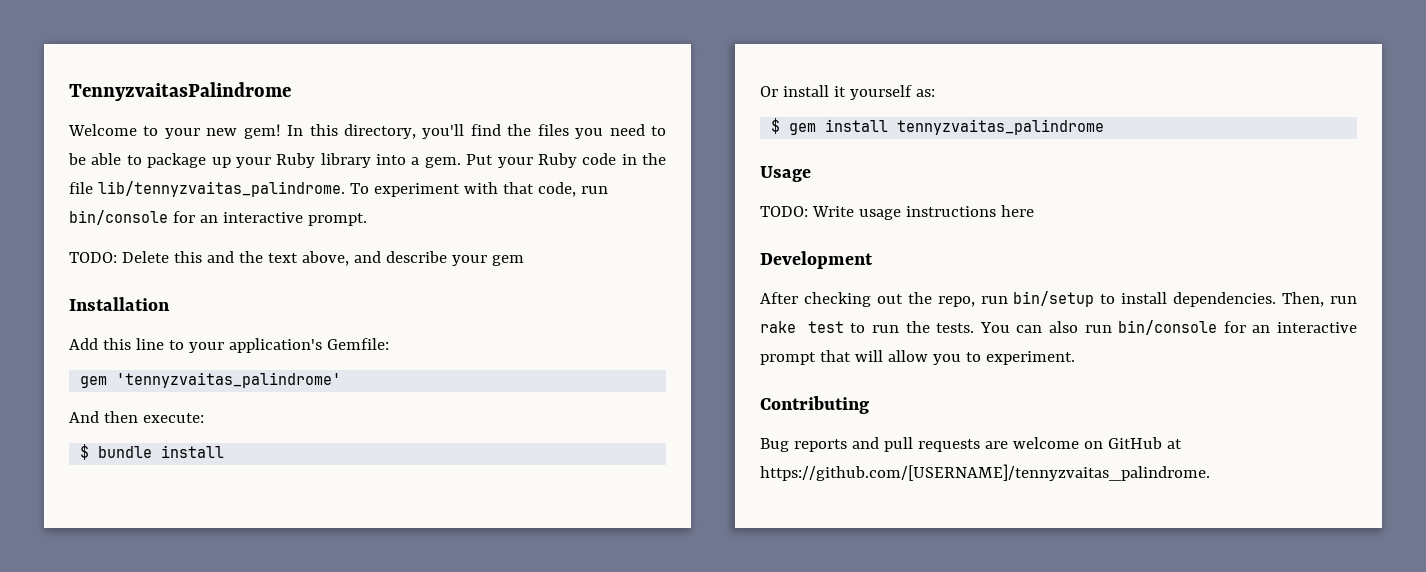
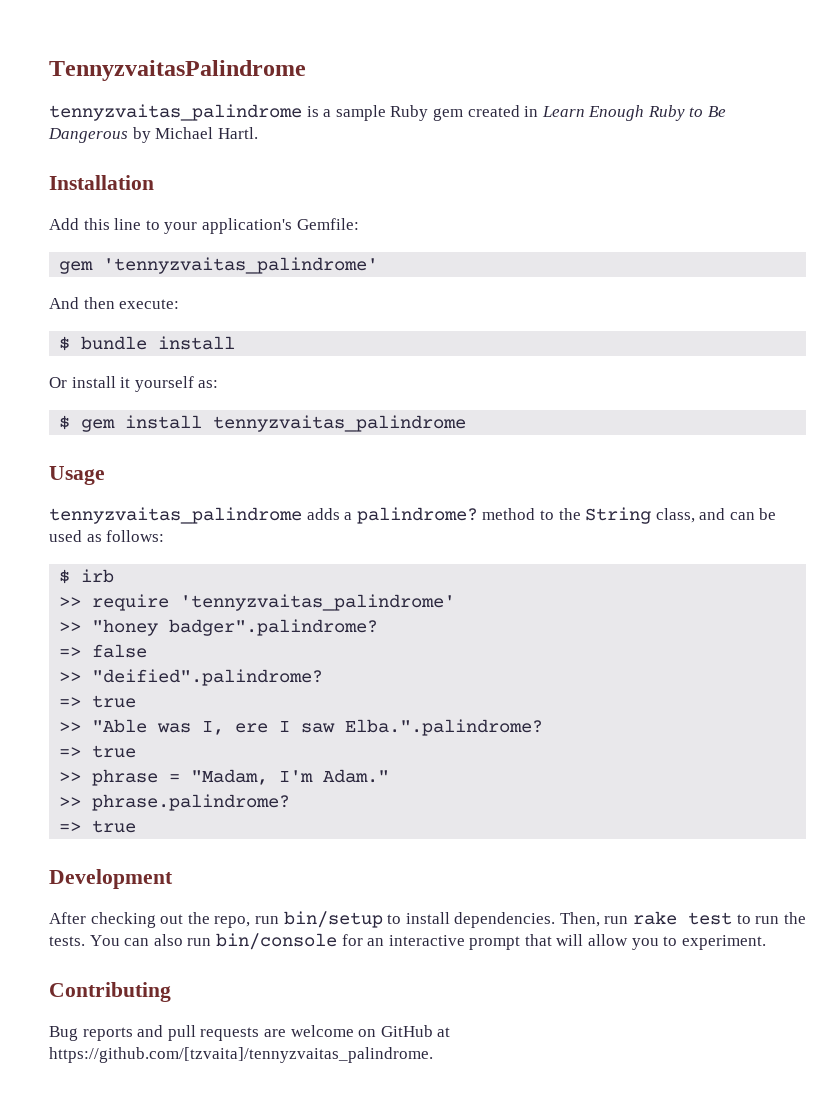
- Welcome to your new gem! In this directory, you'll find the files you need to be able to package up your Ruby library into a gem. Put your Ruby code in the file lib/tennyzvaitas_palindrome. To experiment with that code, run bin/console for an interactive prompt.
- TODO: Delete this and the text above, and describe your gem
+ tennyzvaitas_palindrome is a sample Ruby gem created in Learn Enough Ruby to Be Dangerous by Michael Hartl.
- TODO: Write usage instructions here
+ tennyzvaitas_palindrome adds a palindrome? method to the String class, and can be used as follows:
+ $ irb
+ >> require 'tennyzvaitas_palindrome'
+ >> "honey badger".palindrome?
+ => false
+ >> "deified".palindrome?
+ => true
+ >> "Able was I, ere I saw Elba.".palindrome?
+ => true
+ >> phrase = "Madam, I'm Adam."
+ >> phrase.palindrome?
+ => true
- Bug reports and pull requests are welcome on GitHub at https://github.com/[USERNAME]/tennyzvaitas_palindrome.
+ Bug reports and pull requests are welcome on GitHub at https://github.com/[tzvaita]/tennyzvaitas_palindrome.

